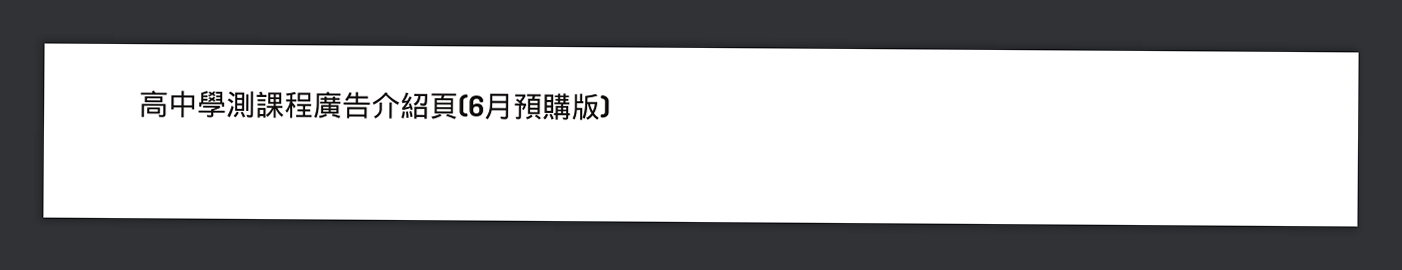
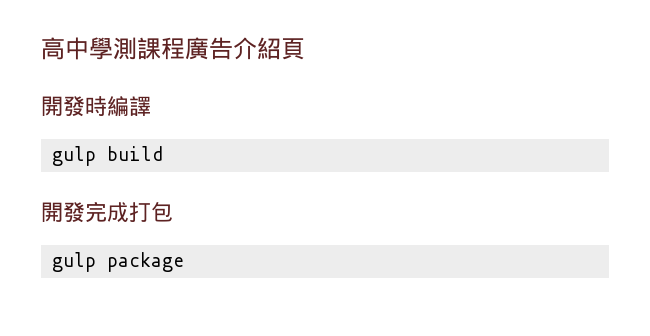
- 高中學測課程廣告介紹頁(6月預購版)
+ 高中學測課程廣告介紹頁
+ 開發時編譯
+ gulp build
+ 開發完成打包
+ gulp package

